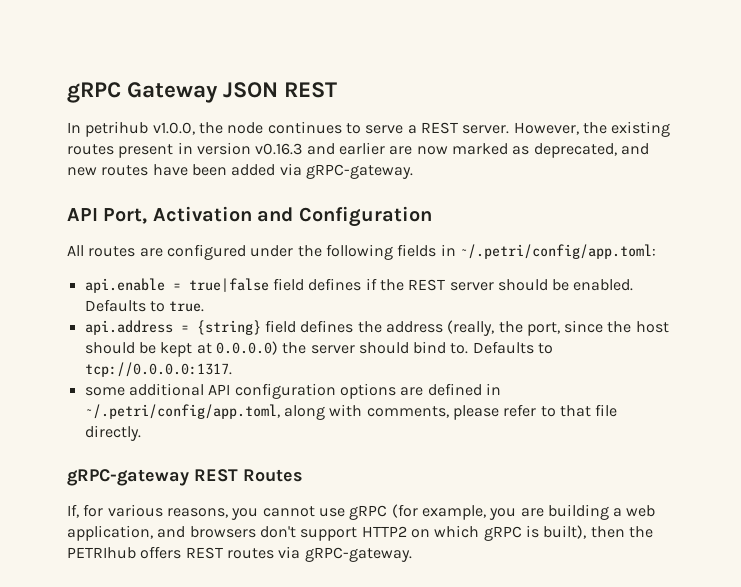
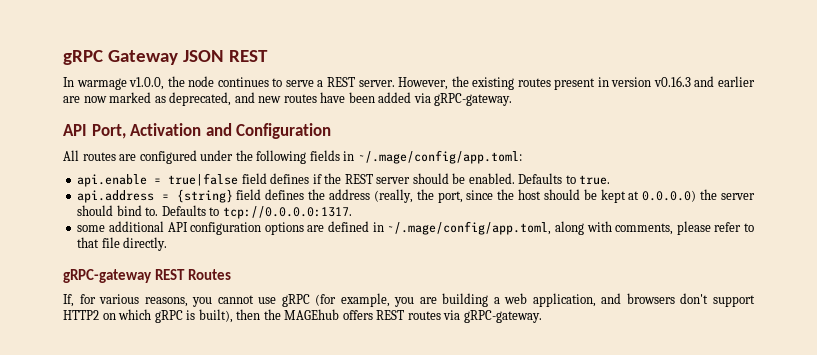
- In petrihub v1.0.0, the node continues to serve a REST server.
+ In warmage v1.0.0, the node continues to serve a REST server.
- All routes are configured under the following fields in ~/.petri/config/app.toml:
+ All routes are configured under the following fields in ~/.mage/config/app.toml:
- some additional API configuration options are defined in ~/.petri/config/app.toml, along with comments, please refer to that file directly.
+ some additional API configuration options are defined in ~/.mage/config/app.toml, along with comments, please refer to that file directly.
- If, for various reasons, you cannot use gRPC (for example, you are building a web application, and browsers don't support HTTP2 on which gRPC is built), then the PETRIhub offers REST routes via gRPC-gateway.
+ If, for various reasons, you cannot use gRPC (for example, you are building a web application, and browsers don't support HTTP2 on which gRPC is built), then the MAGEhub offers REST routes via gRPC-gateway.

